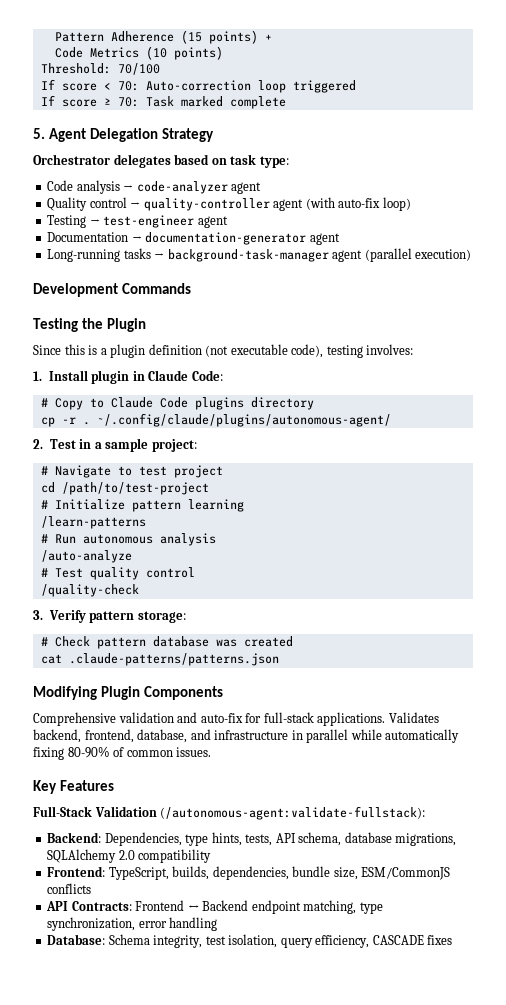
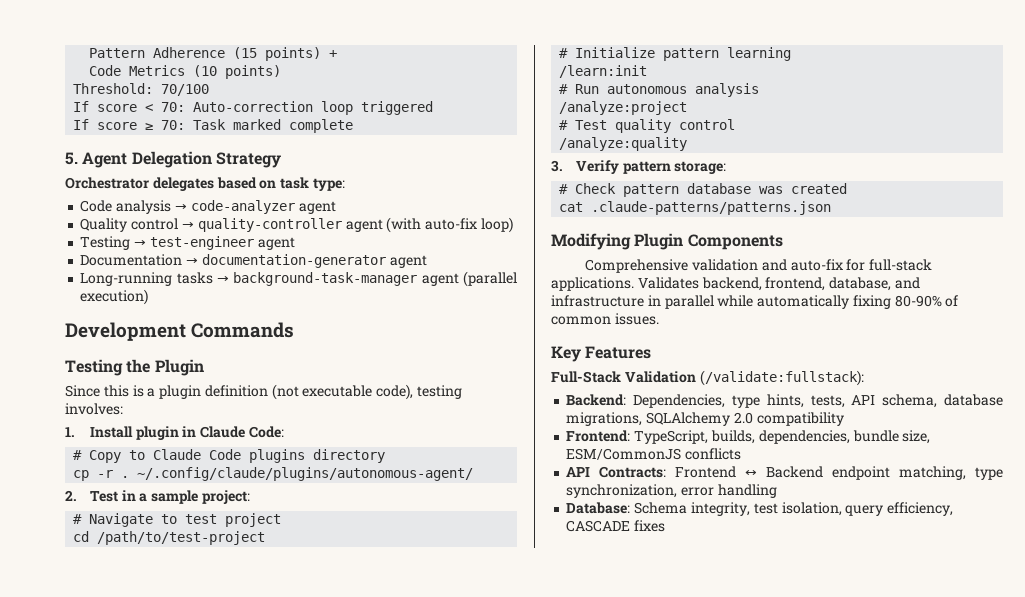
- /learn-patterns
+ /learn:init
- /auto-analyze
+ /analyze:project
- /quality-check
+ /analyze:quality
- Full-Stack Validation (/autonomous-agent:validate-fullstack):
+ Full-Stack Validation (/validate:fullstack):

